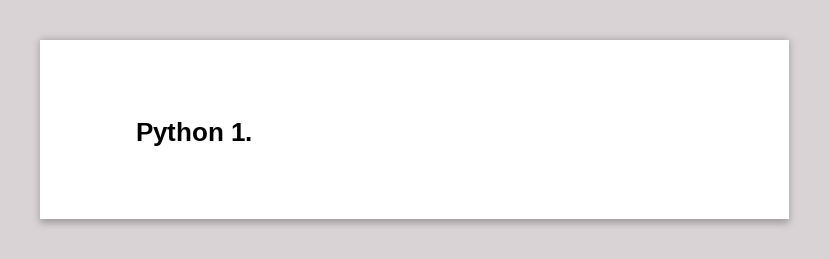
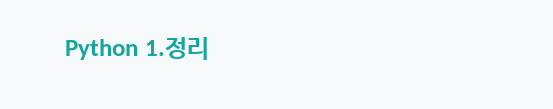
- Python 1.
+ Python 1.정리

